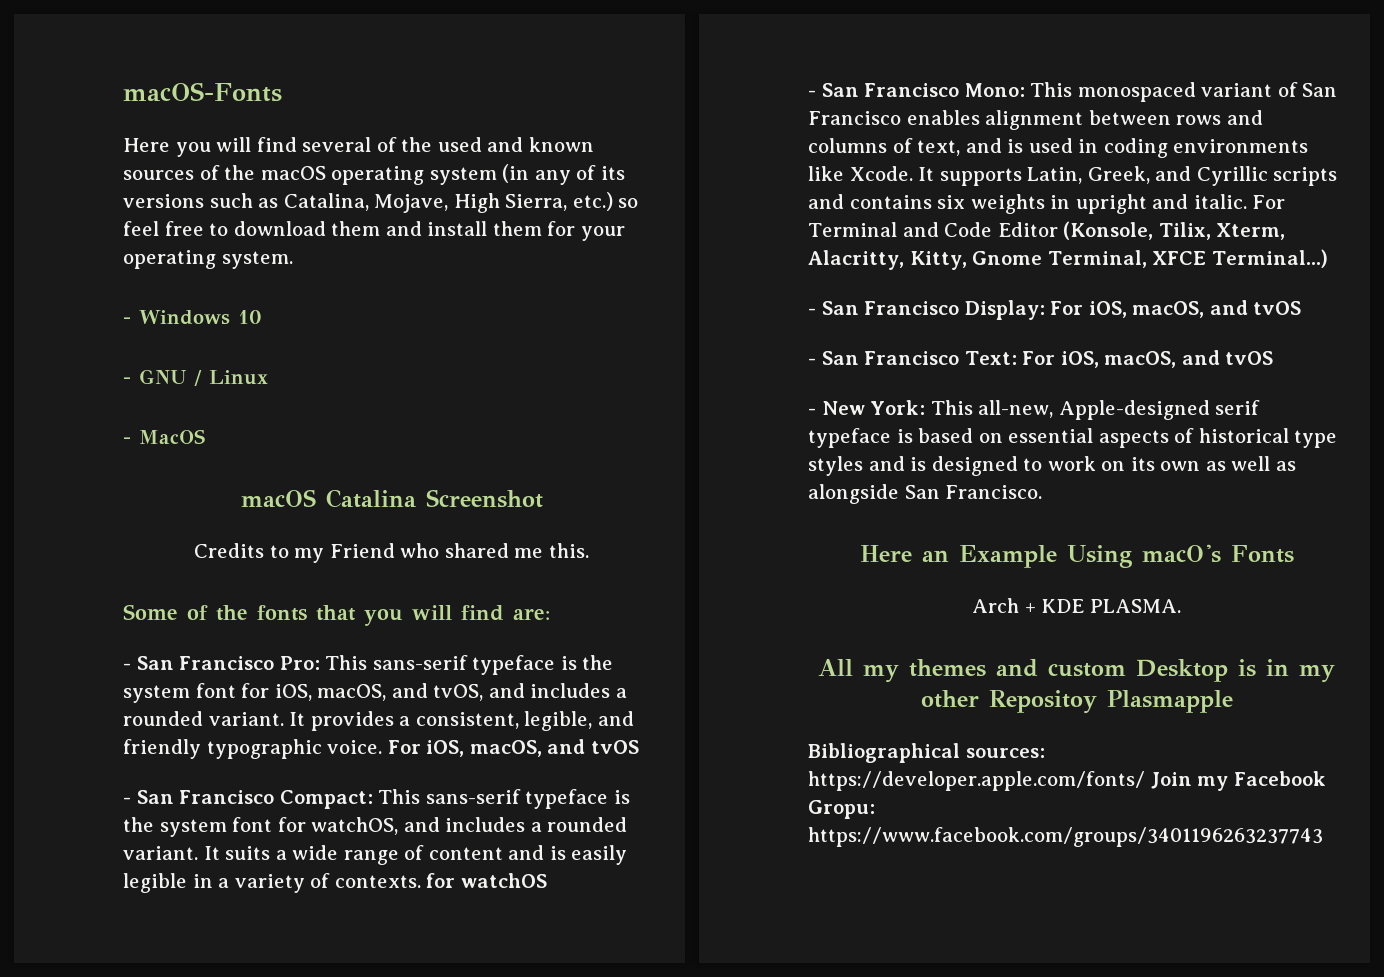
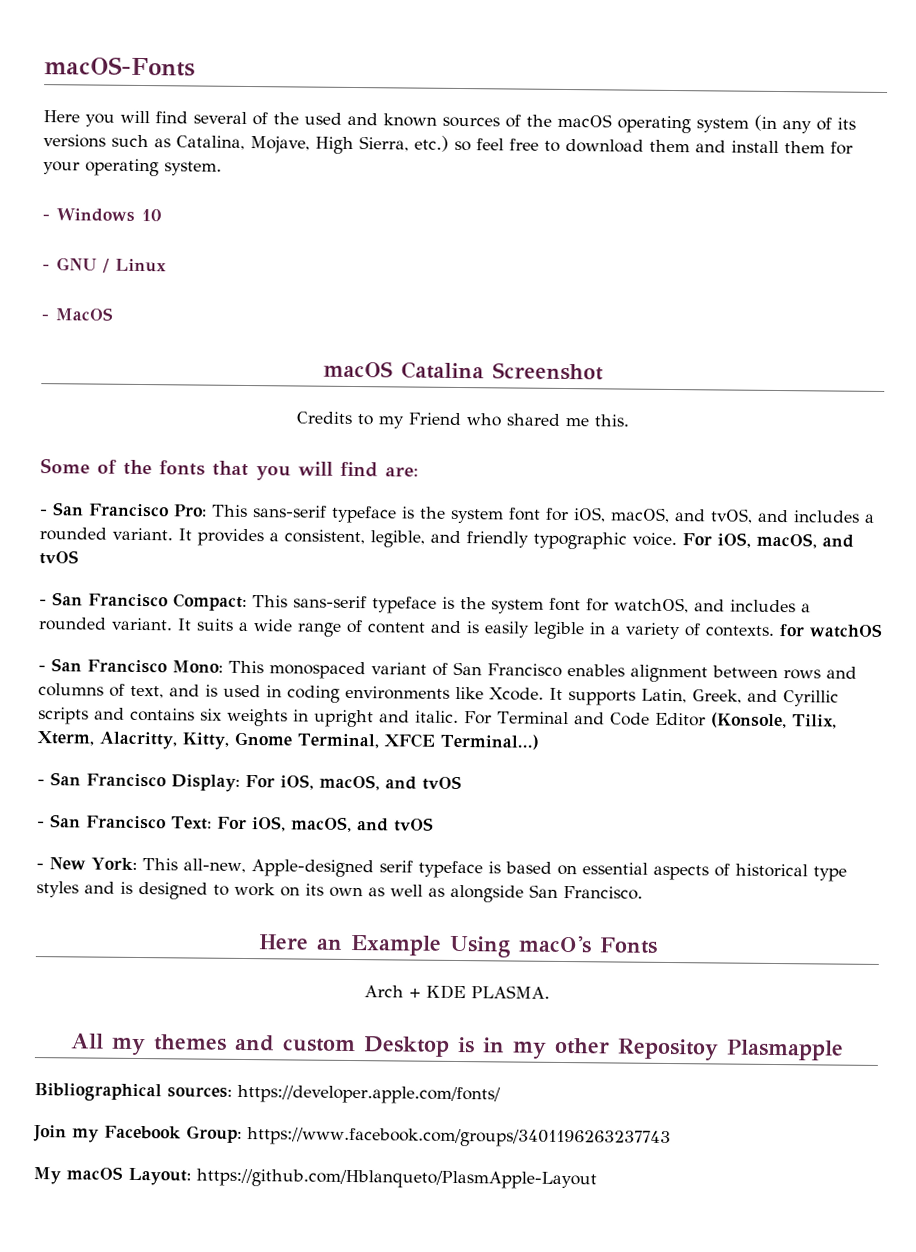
- Bibliographical sources: https://developer.apple.com/fonts/ Join my Facebook Gropu: https://www.facebook.com/groups/3401196263237743
+ Bibliographical sources: https://developer.apple.com/fonts/
+ Join my Facebook Group: https://www.facebook.com/groups/3401196263237743
+ My macOS Layout: https://github.com/Hblanqueto/PlasmApple-Layout

